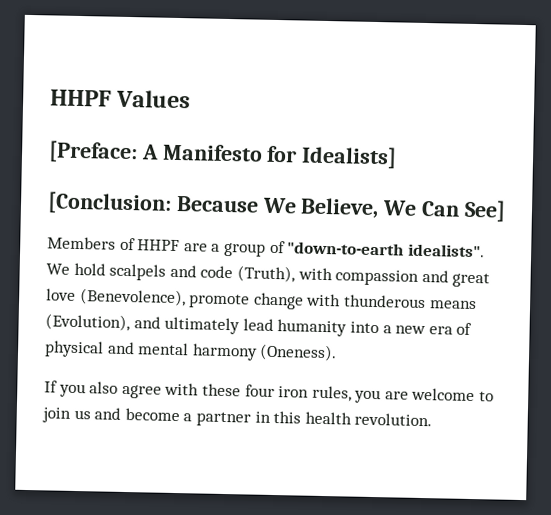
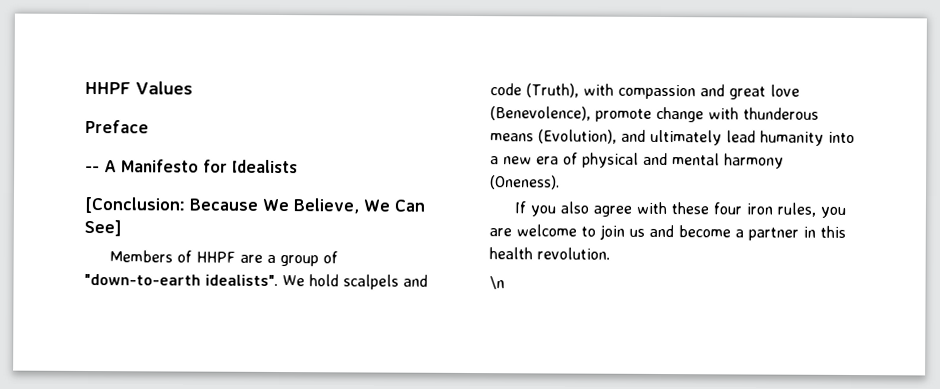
- [Preface: A Manifesto for Idealists]
+ Preface
+ -- A Manifesto for Idealists
+ \n

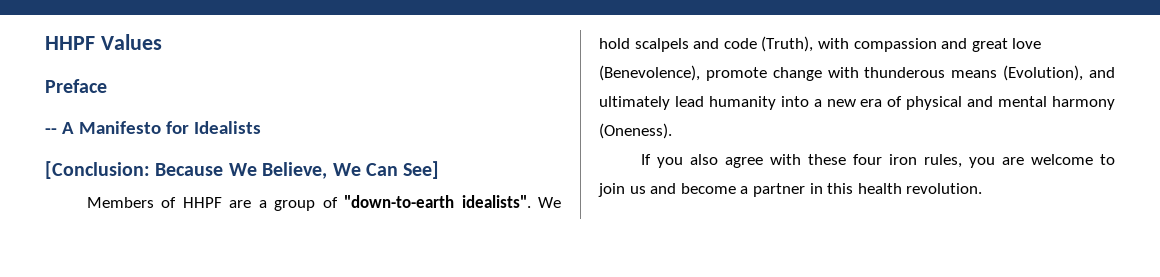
- \n

